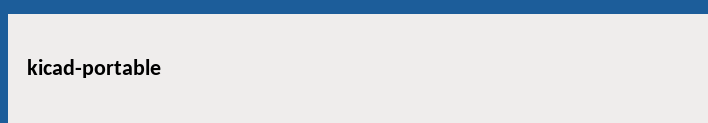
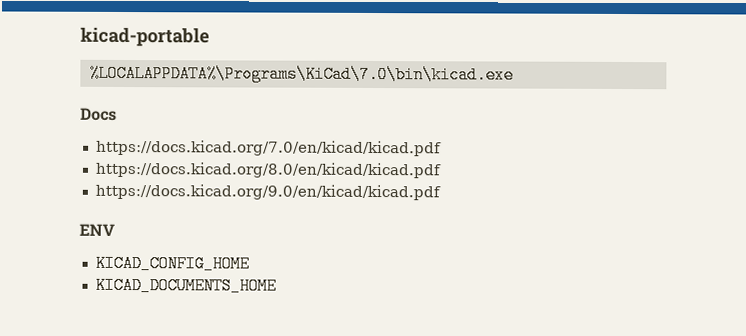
+ %LOCALAPPDATA%\Programs\KiCad\7.0\bin\kicad.exe
+ Docs
+ https://docs.kicad.org/7.0/en/kicad/kicad.pdf
+ https://docs.kicad.org/8.0/en/kicad/kicad.pdf
+ https://docs.kicad.org/9.0/en/kicad/kicad.pdf
+ ENV
+ KICAD_CONFIG_HOME
+ KICAD_DOCUMENTS_HOME

